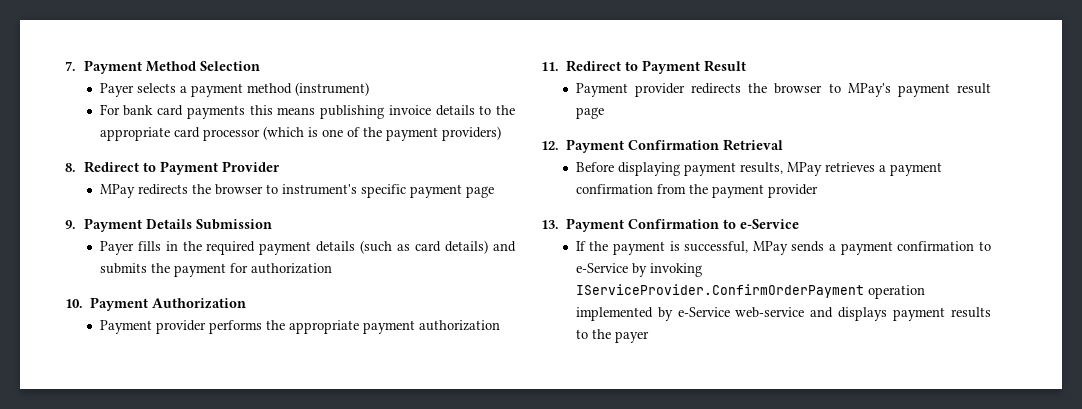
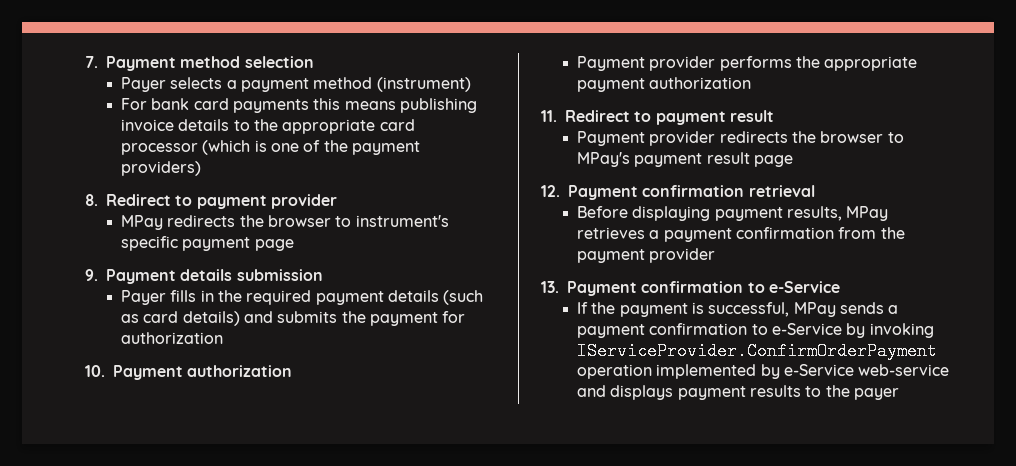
- 7. Payment Method Selection
+ 7. Payment method selection
- 8. Redirect to Payment Provider
+ 8. Redirect to payment provider
- 9. Payment Details Submission
+ 9. Payment details submission
- 10. Payment Authorization
+ 10. Payment authorization
- 11. Redirect to Payment Result
+ 11. Redirect to payment result
- 12. Payment Confirmation Retrieval
+ 12. Payment confirmation retrieval
- 13. Payment Confirmation to e-Service
+ 13. Payment confirmation to e-Service

